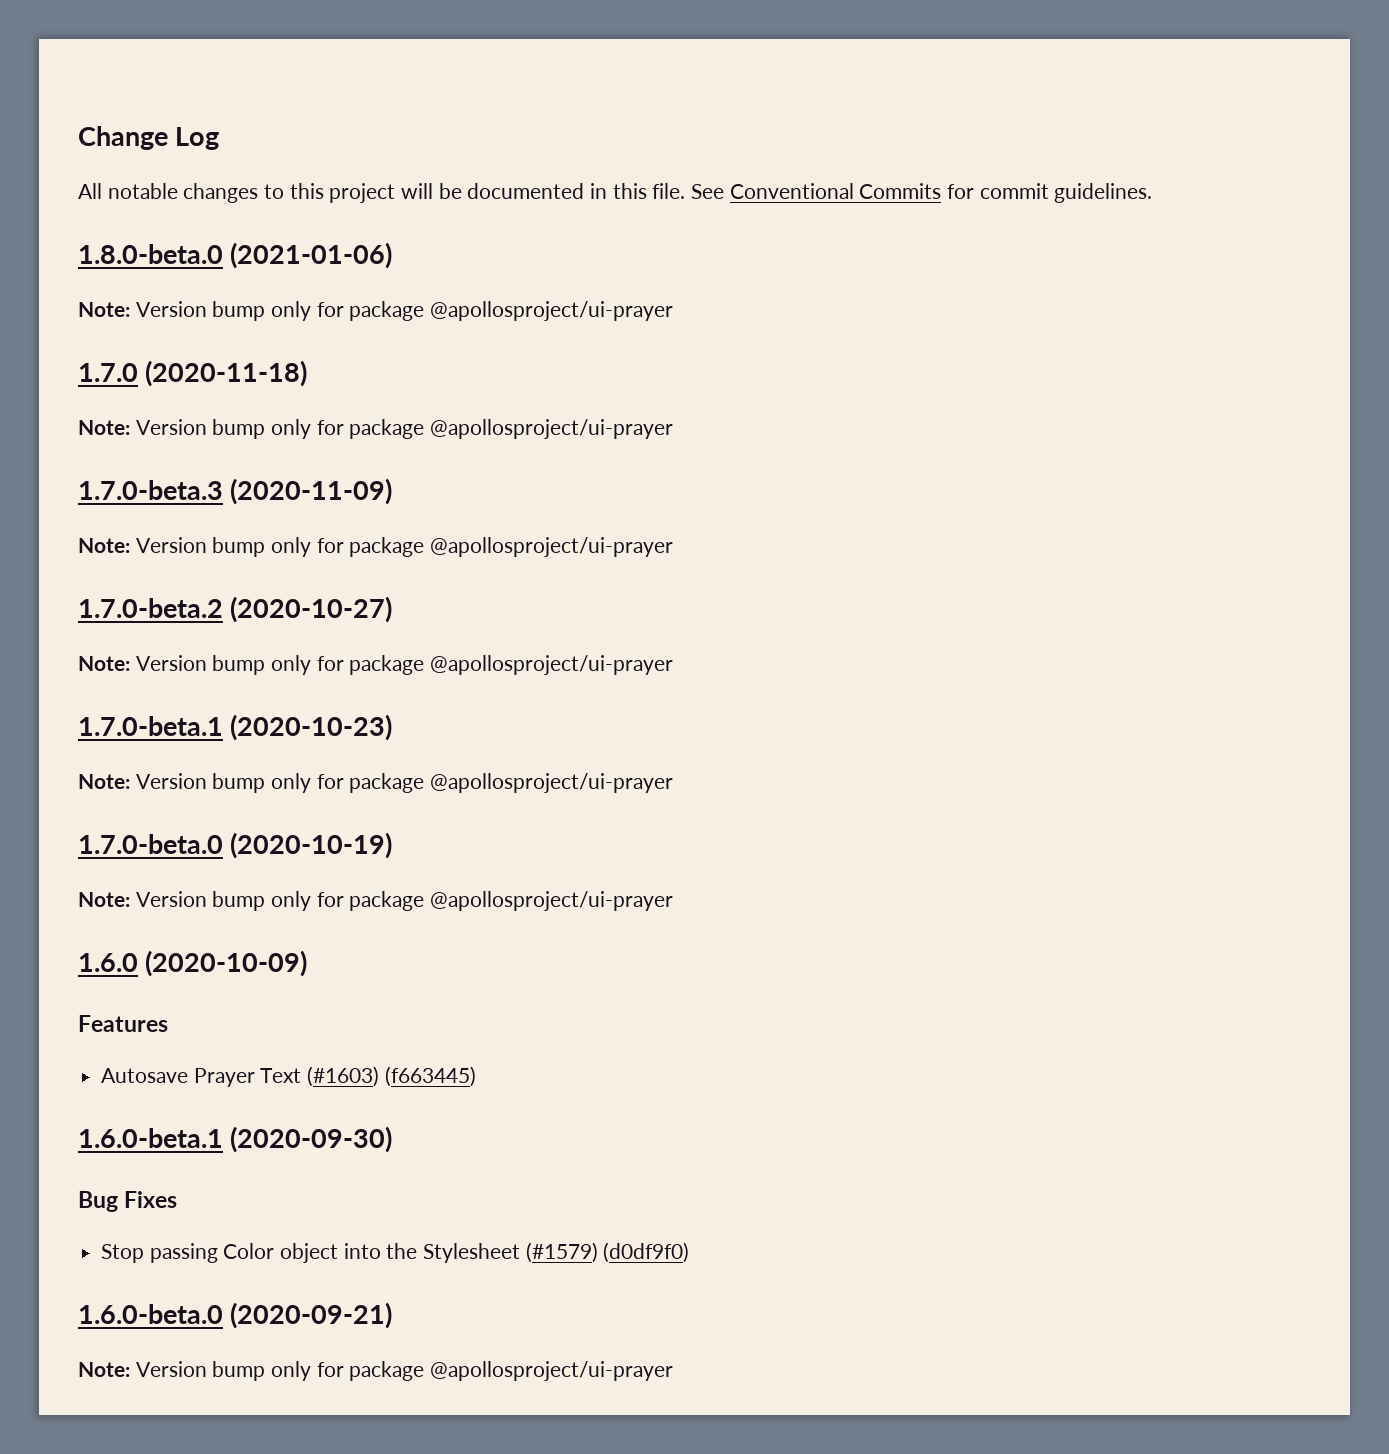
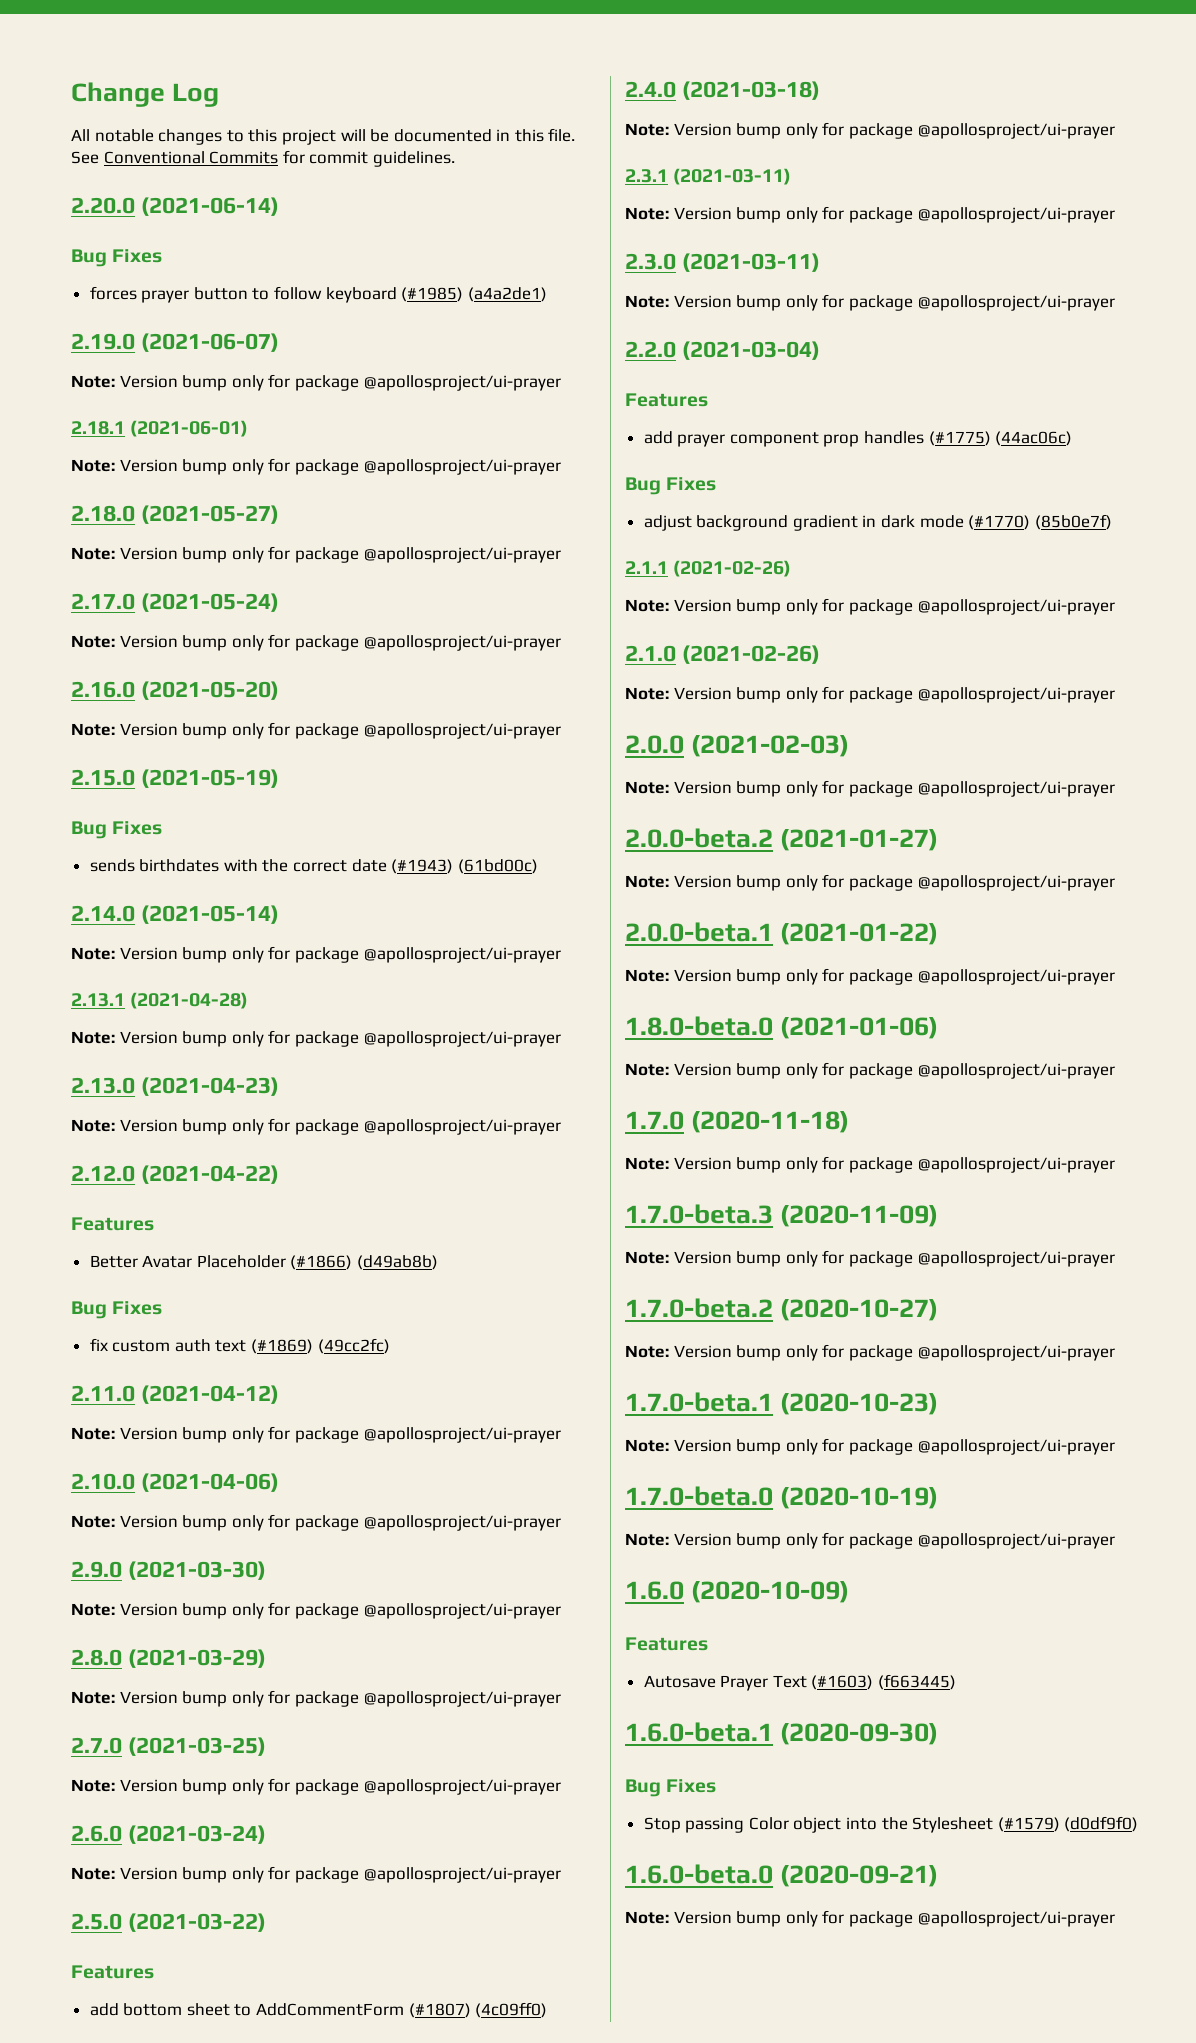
+ 2.20.0 (2021-06-14)
+ Bug Fixes
+ forces prayer button to follow keyboard (#1985) (a4a2de1)
+ 2.19.0 (2021-06-07)
+ Note: Version bump only for package @apollosproject/ui-prayer
+ 2.18.1 (2021-06-01)
+ Note: Version bump only for package @apollosproject/ui-prayer
+ 2.18.0 (2021-05-27)
+ Note: Version bump only for package @apollosproject/ui-prayer
+ 2.17.0 (2021-05-24)
+ Note: Version bump only for package @apollosproject/ui-prayer
+ 2.16.0 (2021-05-20)
+ Note: Version bump only for package @apollosproject/ui-prayer
+ 2.15.0 (2021-05-19)
+ Bug Fixes
+ sends birthdates with the correct date (#1943) (61bd00c)
+ 2.14.0 (2021-05-14)
+ Note: Version bump only for package @apollosproject/ui-prayer
+ 2.13.1 (2021-04-28)
+ Note: Version bump only for package @apollosproject/ui-prayer
+ 2.13.0 (2021-04-23)
+ Note: Version bump only for package @apollosproject/ui-prayer
+ 2.12.0 (2021-04-22)
+ Features
+ Better Avatar Placeholder (#1866) (d49ab8b)
+ Bug Fixes
+ fix custom auth text (#1869) (49cc2fc)
+ 2.11.0 (2021-04-12)
+ Note: Version bump only for package @apollosproject/ui-prayer
+ 2.10.0 (2021-04-06)
+ Note: Version bump only for package @apollosproject/ui-prayer
+ 2.9.0 (2021-03-30)
+ Note: Version bump only for package @apollosproject/ui-prayer
+ 2.8.0 (2021-03-29)
+ Note: Version bump only for package @apollosproject/ui-prayer
+ 2.7.0 (2021-03-25)
+ Note: Version bump only for package @apollosproject/ui-prayer
+ 2.6.0 (2021-03-24)
+ Note: Version bump only for package @apollosproject/ui-prayer
+ 2.5.0 (2021-03-22)
+ Features
+ add bottom sheet to AddCommentForm (#1807) (4c09ff0)
+ 2.4.0 (2021-03-18)
+ Note: Version bump only for package @apollosproject/ui-prayer
+ 2.3.1 (2021-03-11)
+ Note: Version bump only for package @apollosproject/ui-prayer
+ 2.3.0 (2021-03-11)
+ Note: Version bump only for package @apollosproject/ui-prayer
+ 2.2.0 (2021-03-04)
+ Features
+ add prayer component prop handles (#1775) (44ac06c)
+ Bug Fixes
+ adjust background gradient in dark mode (#1770) (85b0e7f)
+ 2.1.1 (2021-02-26)
+ Note: Version bump only for package @apollosproject/ui-prayer
+ 2.1.0 (2021-02-26)
+ Note: Version bump only for package @apollosproject/ui-prayer
+ 2.0.0 (2021-02-03)
+ Note: Version bump only for package @apollosproject/ui-prayer
+ 2.0.0-beta.2 (2021-01-27)
+ Note: Version bump only for package @apollosproject/ui-prayer
+ 2.0.0-beta.1 (2021-01-22)
+ Note: Version bump only for package @apollosproject/ui-prayer

